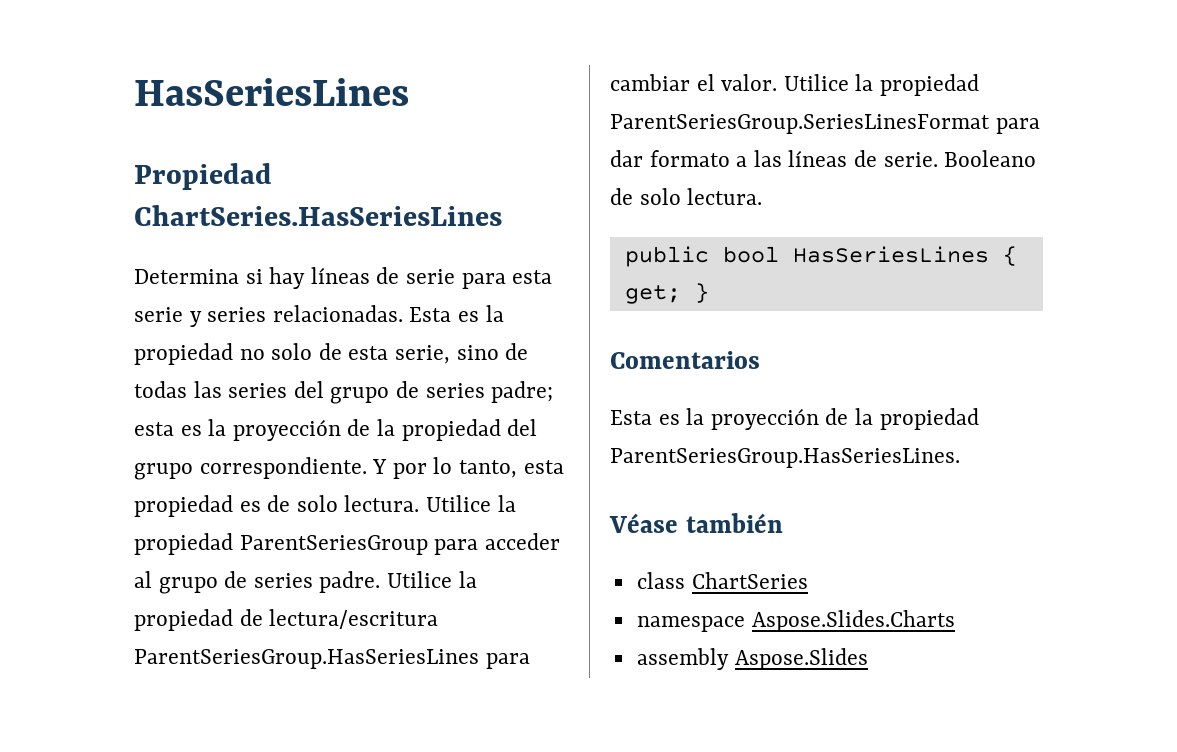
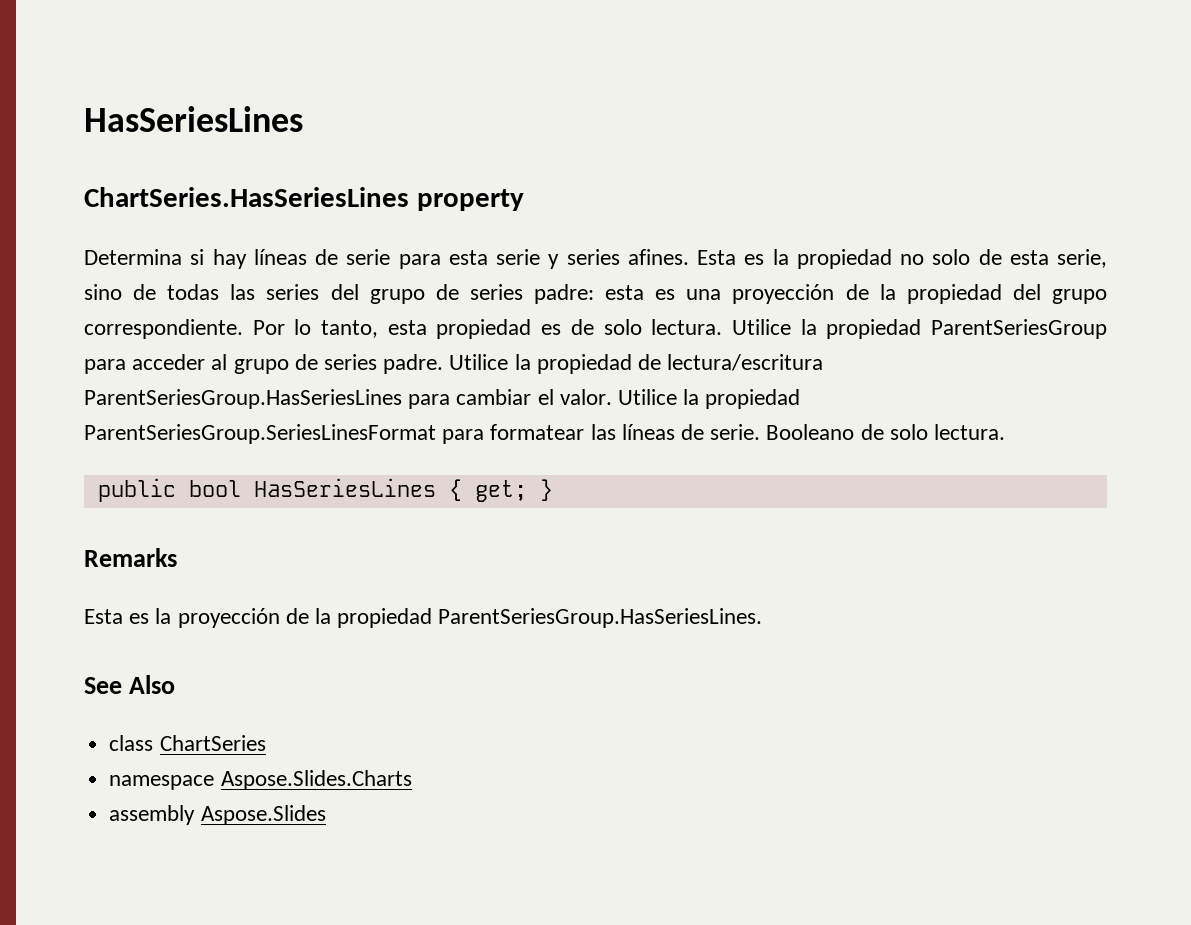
- Propiedad ChartSeries.HasSeriesLines
+ ChartSeries.HasSeriesLines property
- Determina si hay líneas de serie para esta serie y series relacionadas.
+ Determina si hay líneas de serie para esta serie y series afines.
- Esta es la propiedad no solo de esta serie, sino de todas las series del grupo de series padre; esta es la proyección de la propiedad del grupo correspondiente.
+ Esta es la propiedad no solo de esta serie, sino de todas las series del grupo de series padre: esta es una proyección de la propiedad del grupo correspondiente.
- Y por lo tanto, esta propiedad es de solo lectura.
+ Por lo tanto, esta propiedad es de solo lectura.
- Utilice la propiedad ParentSeriesGroup.SeriesLinesFormat para dar formato a las líneas de serie.
+ Utilice la propiedad ParentSeriesGroup.SeriesLinesFormat para formatear las líneas de serie.
- Comentarios
+ Remarks
- Véase también
+ See Also

